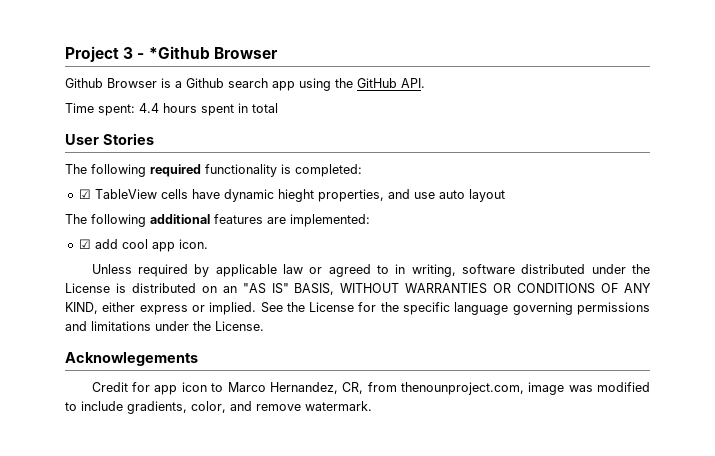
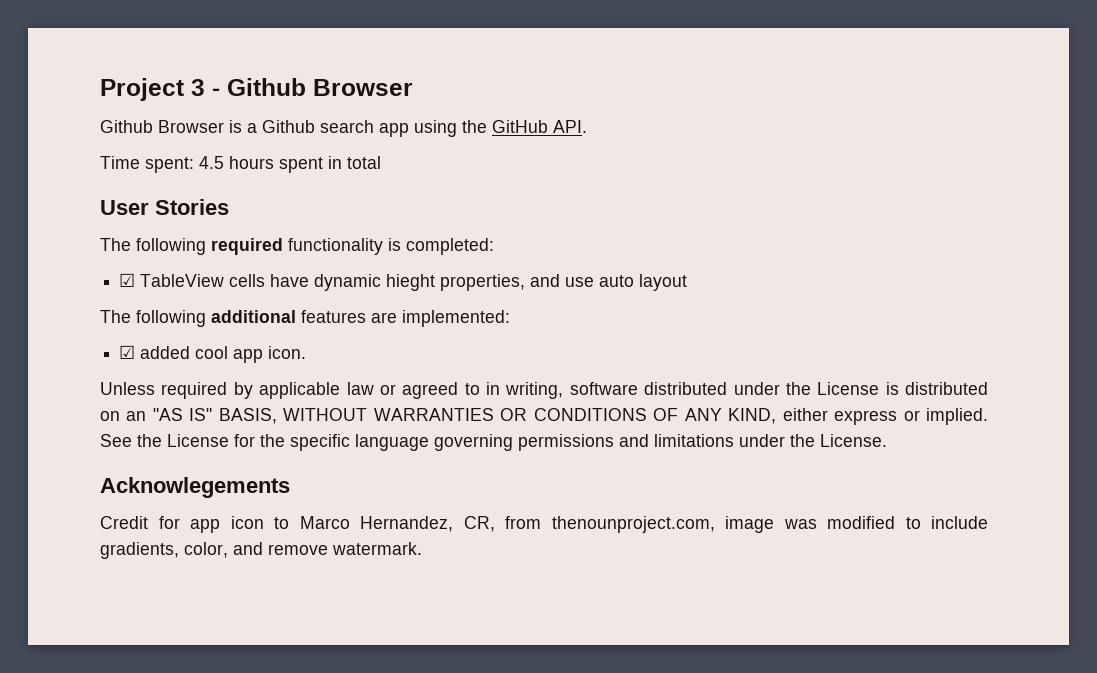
- Project 3 - *Github Browser
+ Project 3 - Github Browser
- Time spent: 4.4 hours spent in total
+ Time spent: 4.5 hours spent in total
- ☑ add cool app icon.
+ ☑ added cool app icon.

